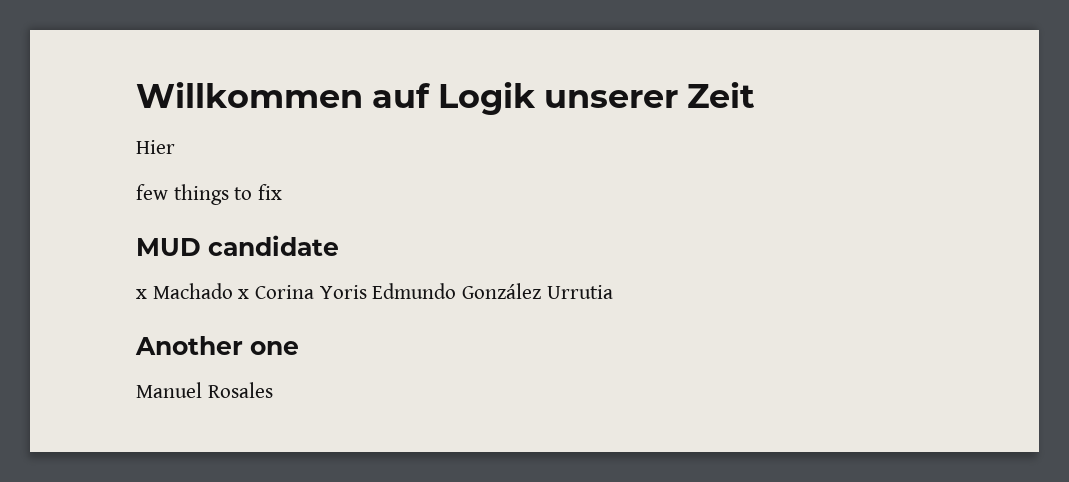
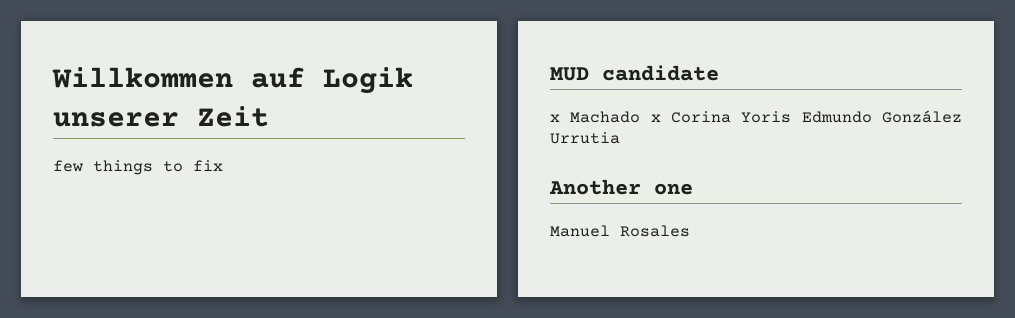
- Hier

